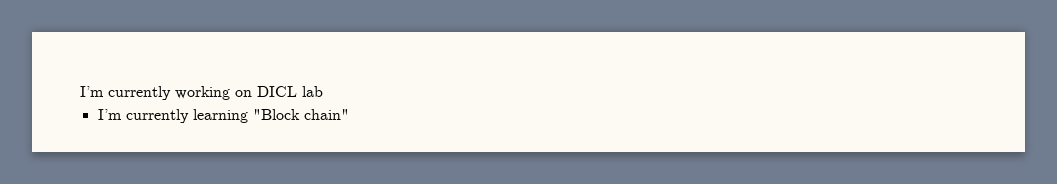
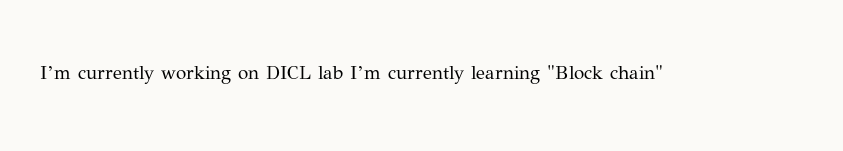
- I’m currently working on DICL lab
- I’m currently learning "Block chain"
+ I’m currently working on DICL lab I’m currently learning "Block chain"

